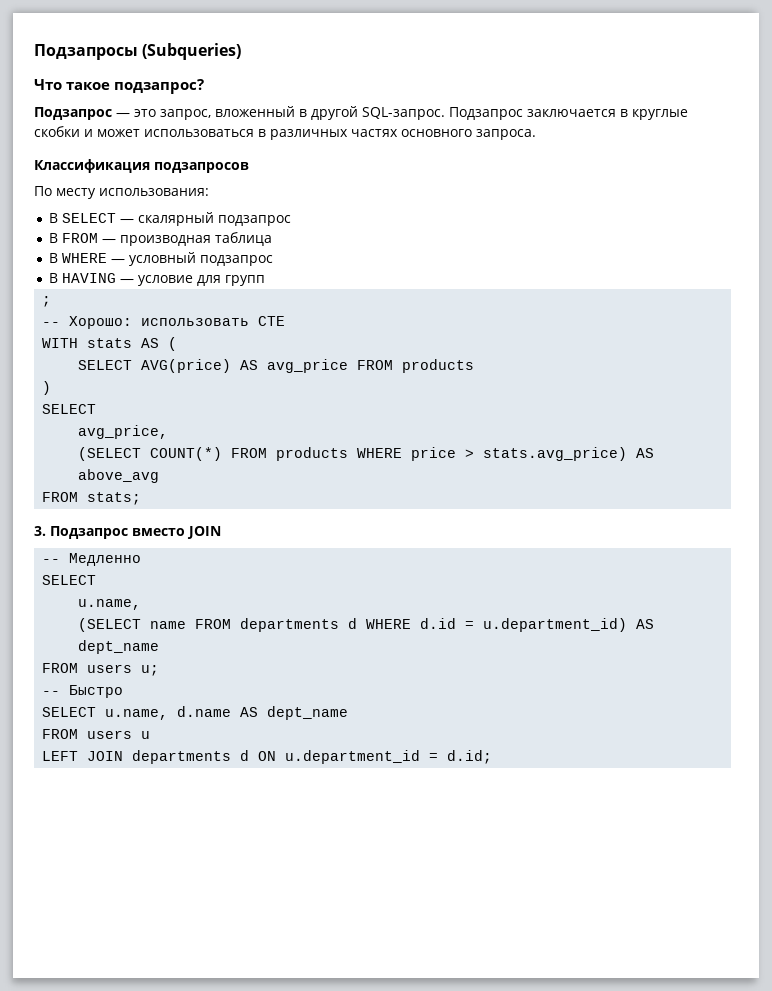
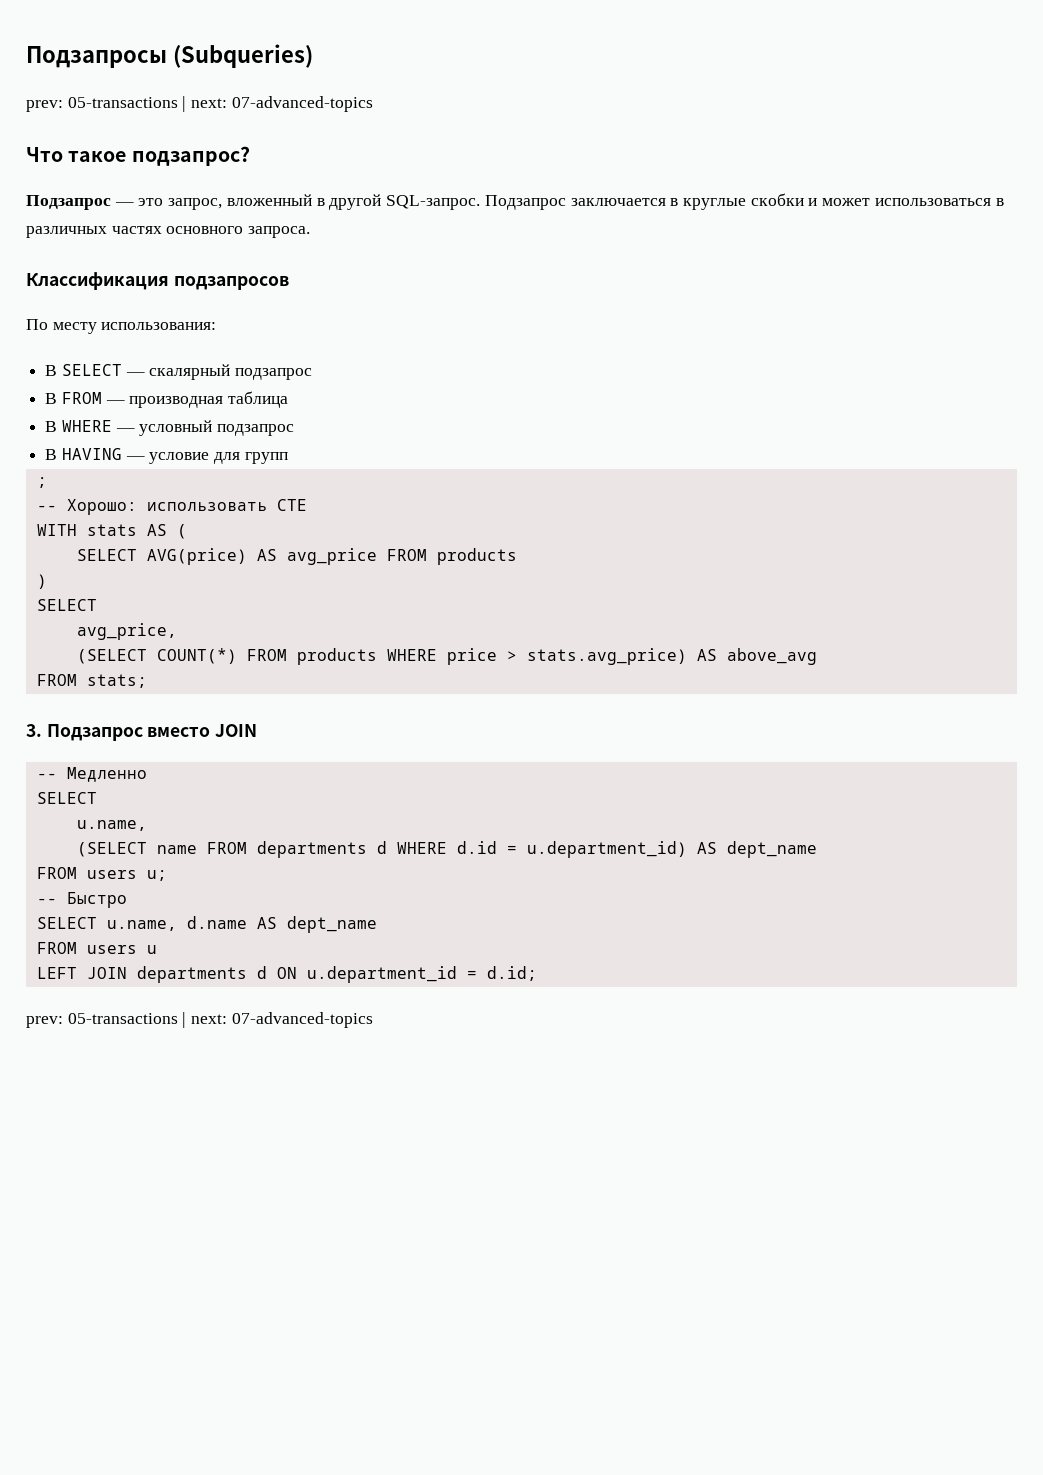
  Подзапросы (Subqueries)
+ prev: 05-transactions | next: 07-advanced-topics
  LEFT JOIN departments d ON u.department_id = d.id;
+ prev: 05-transactions | next: 07-advanced-topics

